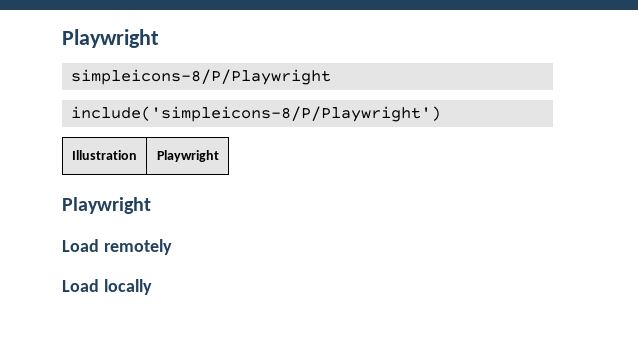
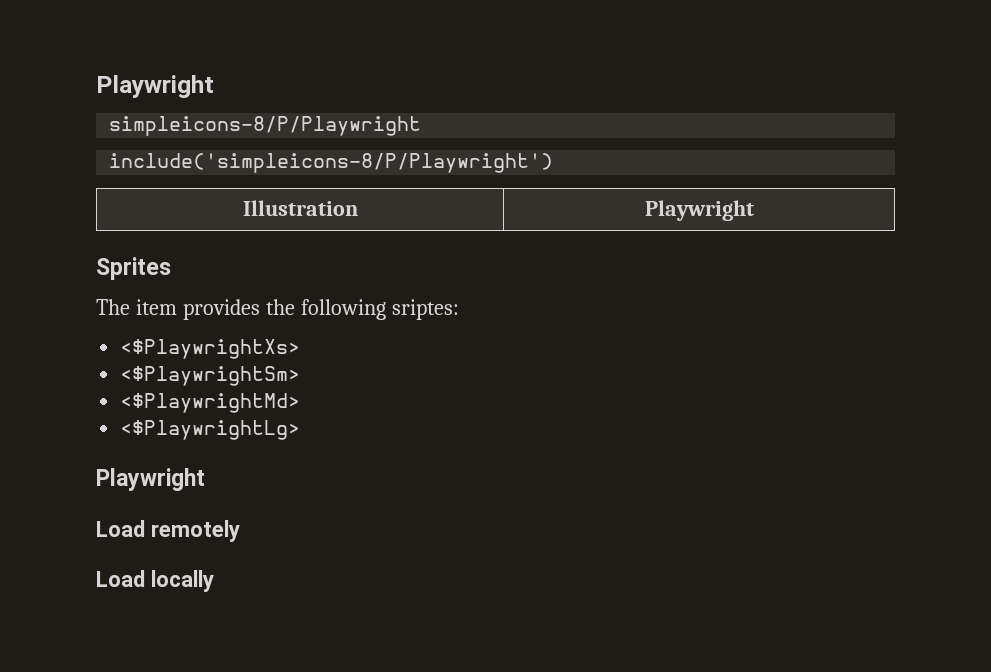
+ Sprites
+ The item provides the following sriptes:
+ <$PlaywrightXs>
+ <$PlaywrightSm>
+ <$PlaywrightMd>
+ <$PlaywrightLg>

